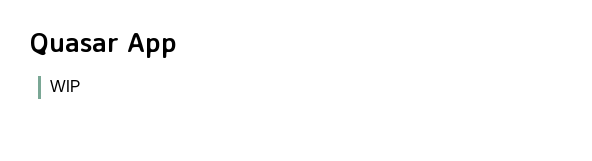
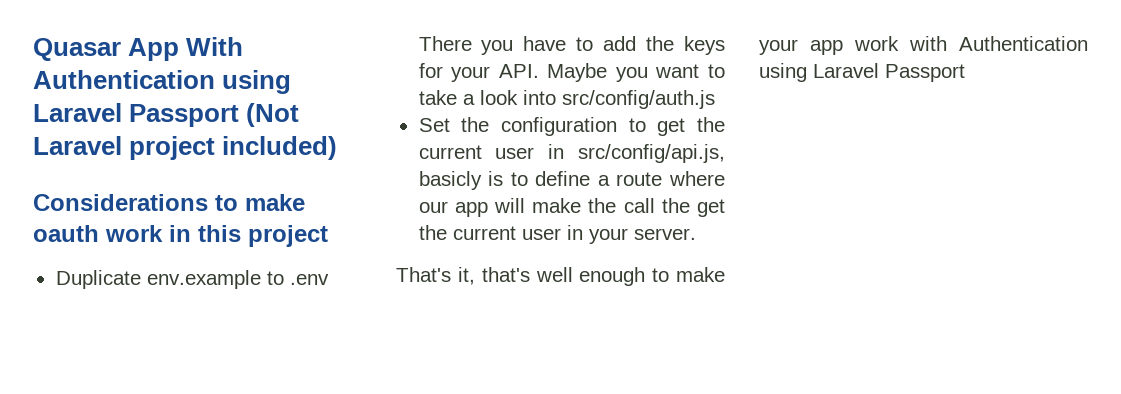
- Quasar App
- WIP
+ Quasar App With Authentication using Laravel Passport (Not Laravel project included)
+ Considerations to make oauth work in this project
+ Duplicate env.example to .env There you have to add the keys for your API. Maybe you want to take a look into src/config/auth.js
+ Set the configuration to get the current user in src/config/api.js, basicly is to define a route where our app will make the call the get the current user in your server.
+ That's it, that's well enough to make your app work with Authentication using Laravel Passport

